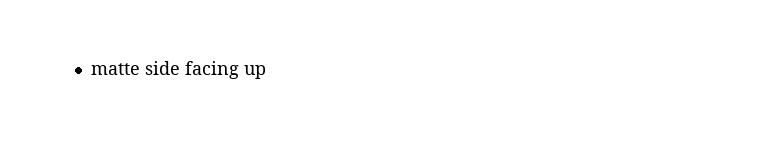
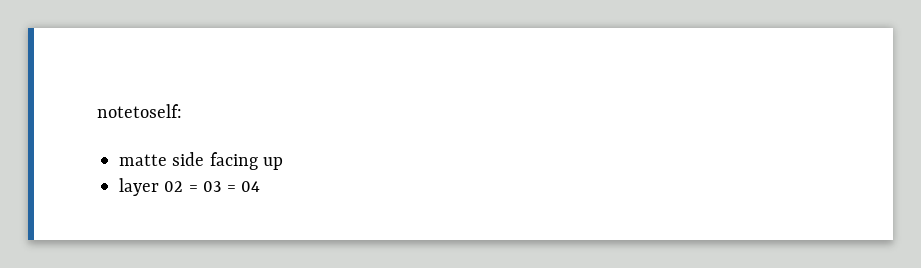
+ notetoself:
+ layer 02 = 03 = 04

